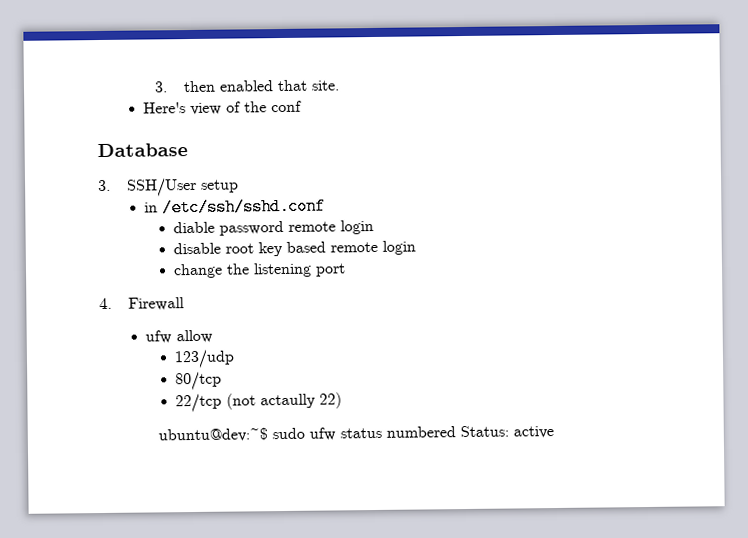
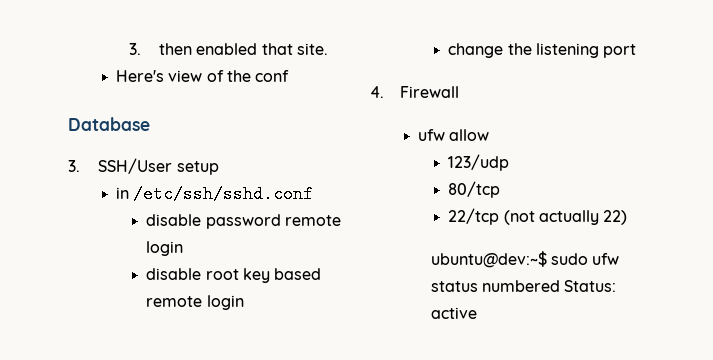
- diable password remote login
+ disable password remote login
- 22/tcp (not actaully 22)
+ 22/tcp (not actually 22)

